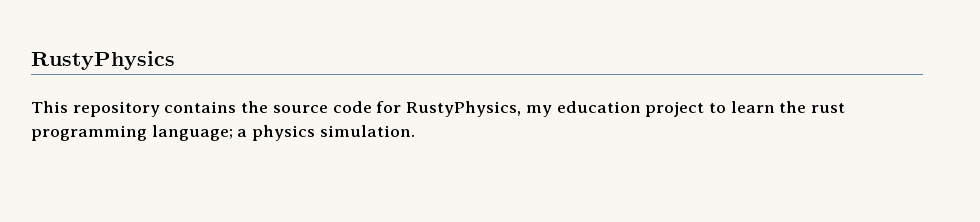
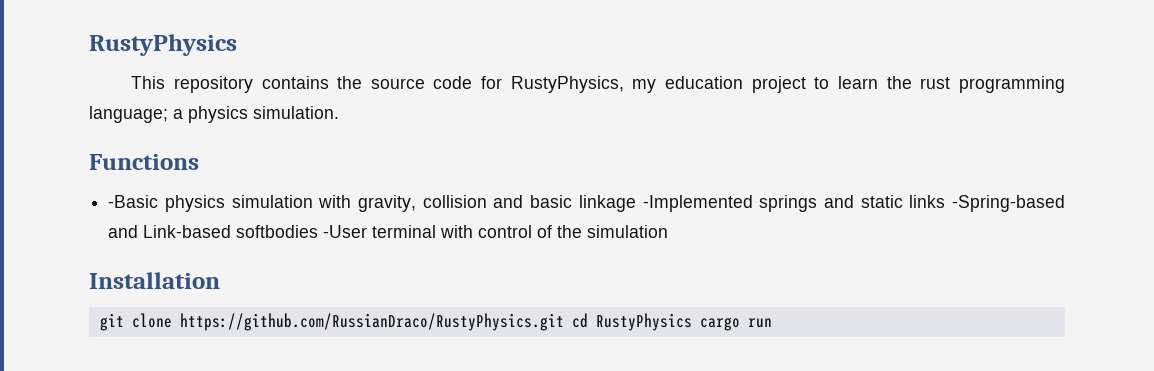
+ Functions
+ -Basic physics simulation with gravity, collision and basic linkage -Implemented springs and static links -Spring-based and Link-based softbodies -User terminal with control of the simulation
+ Installation
+ git clone https://github.com/RussianDraco/RustyPhysics.git cd RustyPhysics cargo run

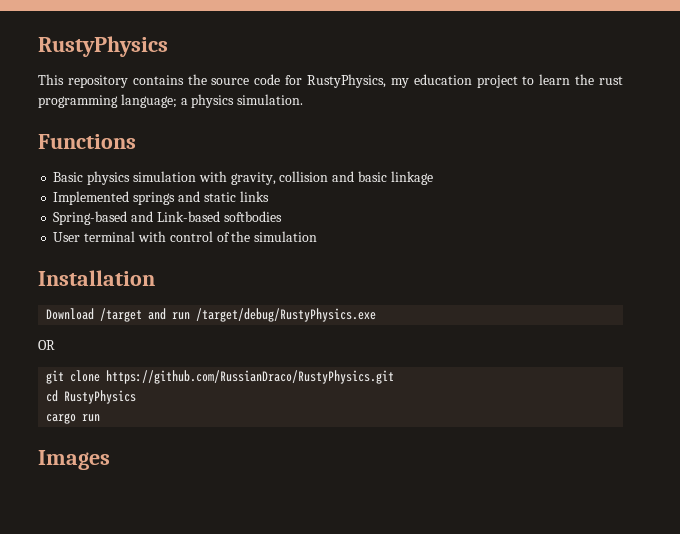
- -Basic physics simulation with gravity, collision and basic linkage -Implemented springs and static links -Spring-based and Link-based softbodies -User terminal with control of the simulation
+ Basic physics simulation with gravity, collision and basic linkage
+ Implemented springs and static links
+ Spring-based and Link-based softbodies
+ User terminal with control of the simulation
+ Download /target and run /target/debug/RustyPhysics.exe
+ OR
- git clone https://github.com/RussianDraco/RustyPhysics.git cd RustyPhysics cargo run
+ git clone https://github.com/RussianDraco/RustyPhysics.git
+ cd RustyPhysics
+ cargo run
+ Images

